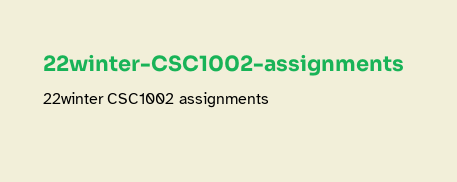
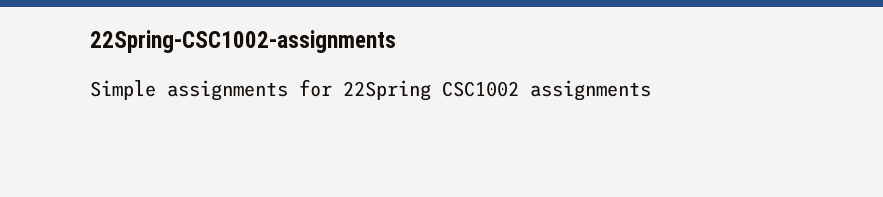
- 22winter-CSC1002-assignments
- 22winter CSC1002 assignments
+ 22Spring-CSC1002-assignments
+ Simple assignments for 22Spring CSC1002 assignments

